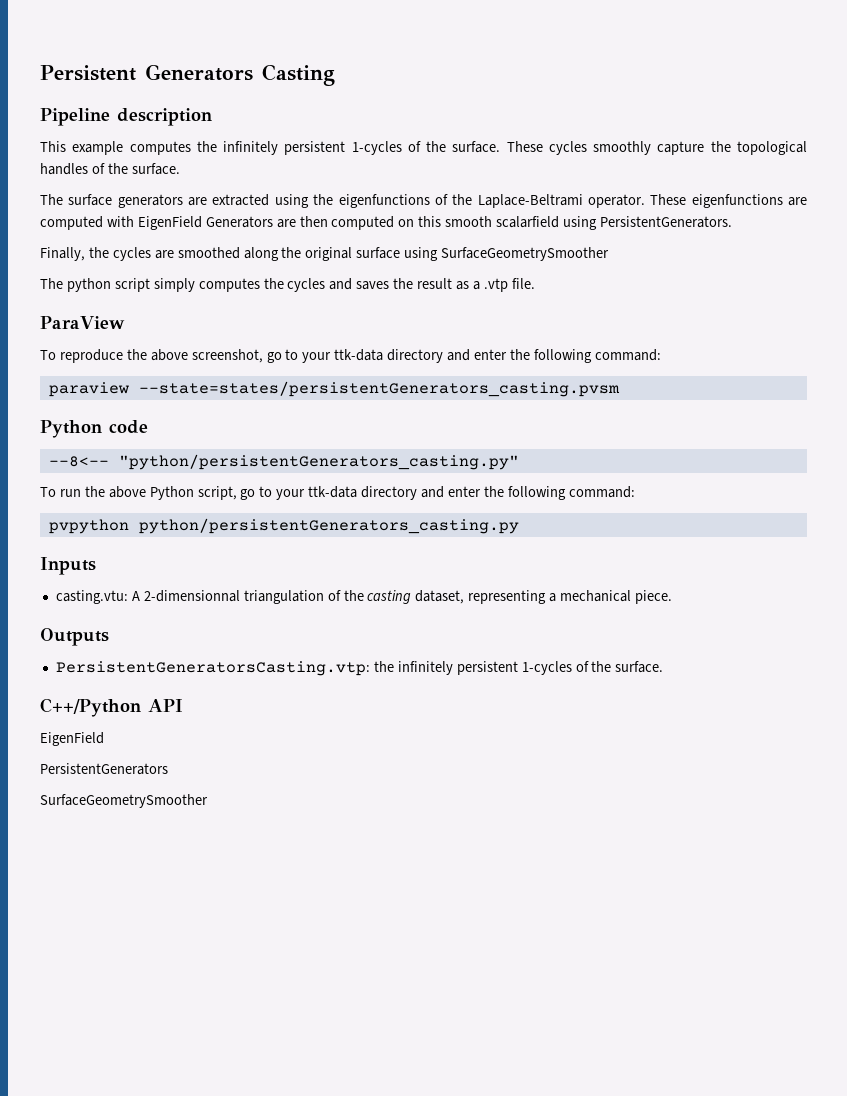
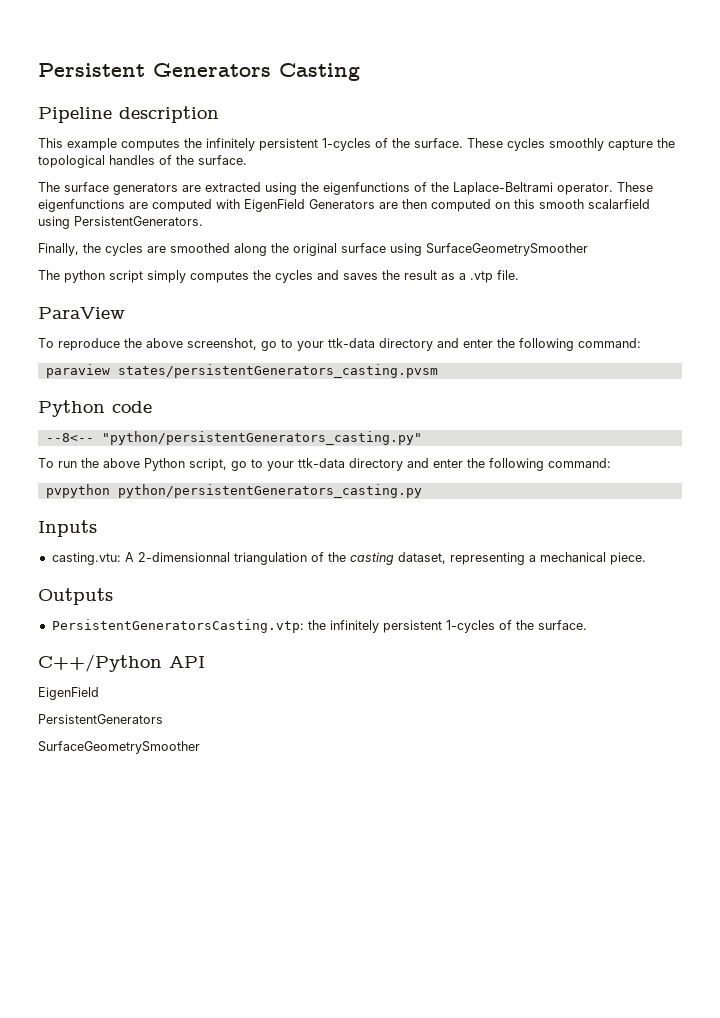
- paraview --state=states/persistentGenerators_casting.pvsm
+ paraview states/persistentGenerators_casting.pvsm

